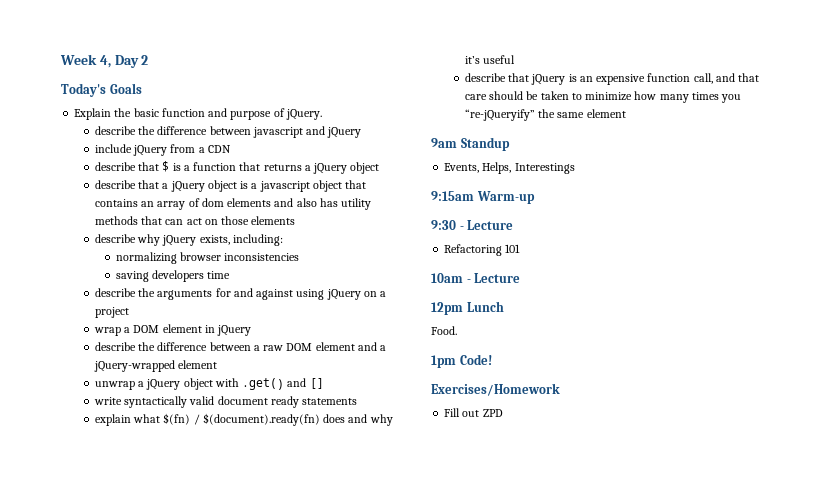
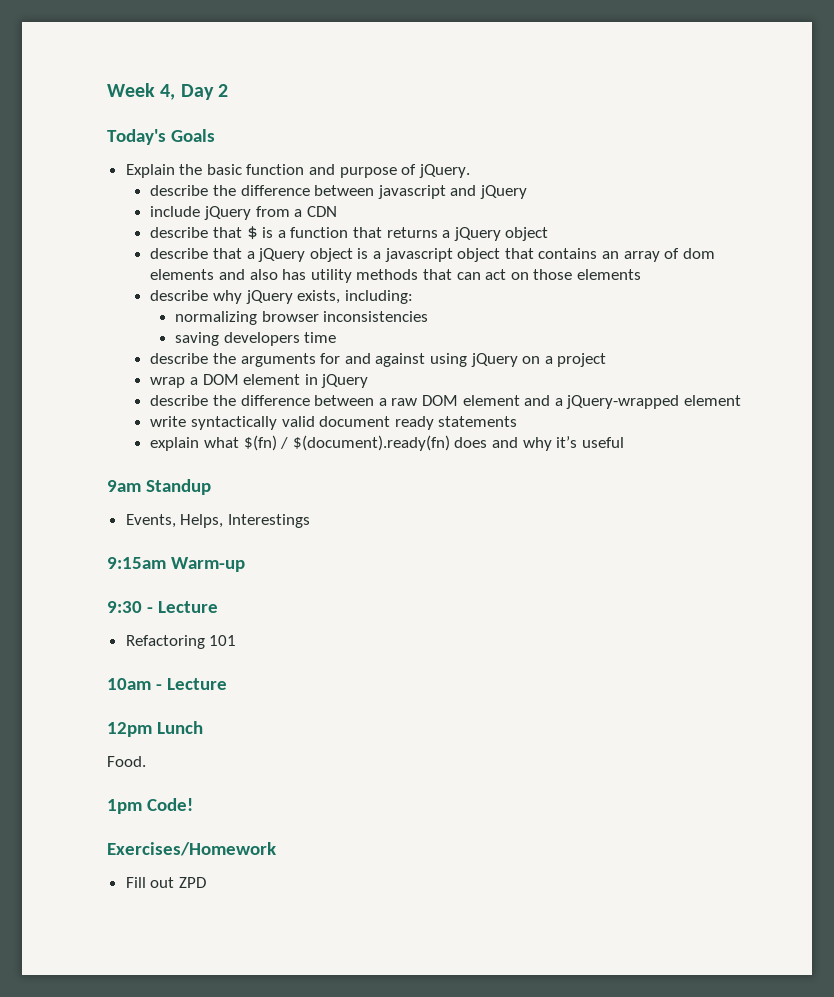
- unwrap a jQuery object with .get() and []
- describe that jQuery is an expensive function call, and that care should be taken to minimize how many times you “re-jQueryify” the same element

